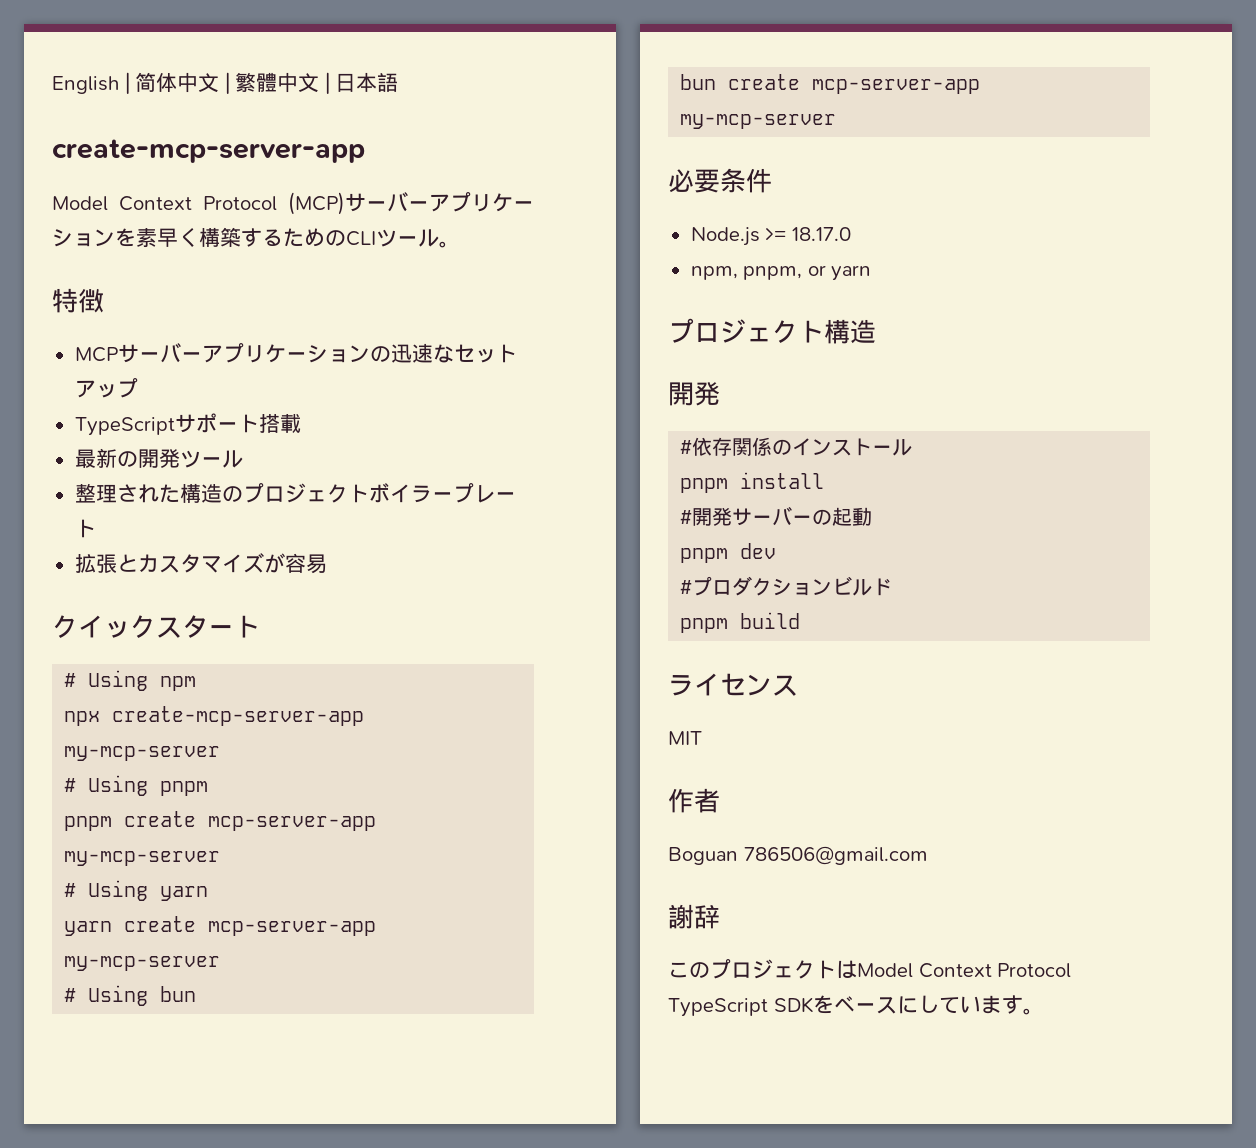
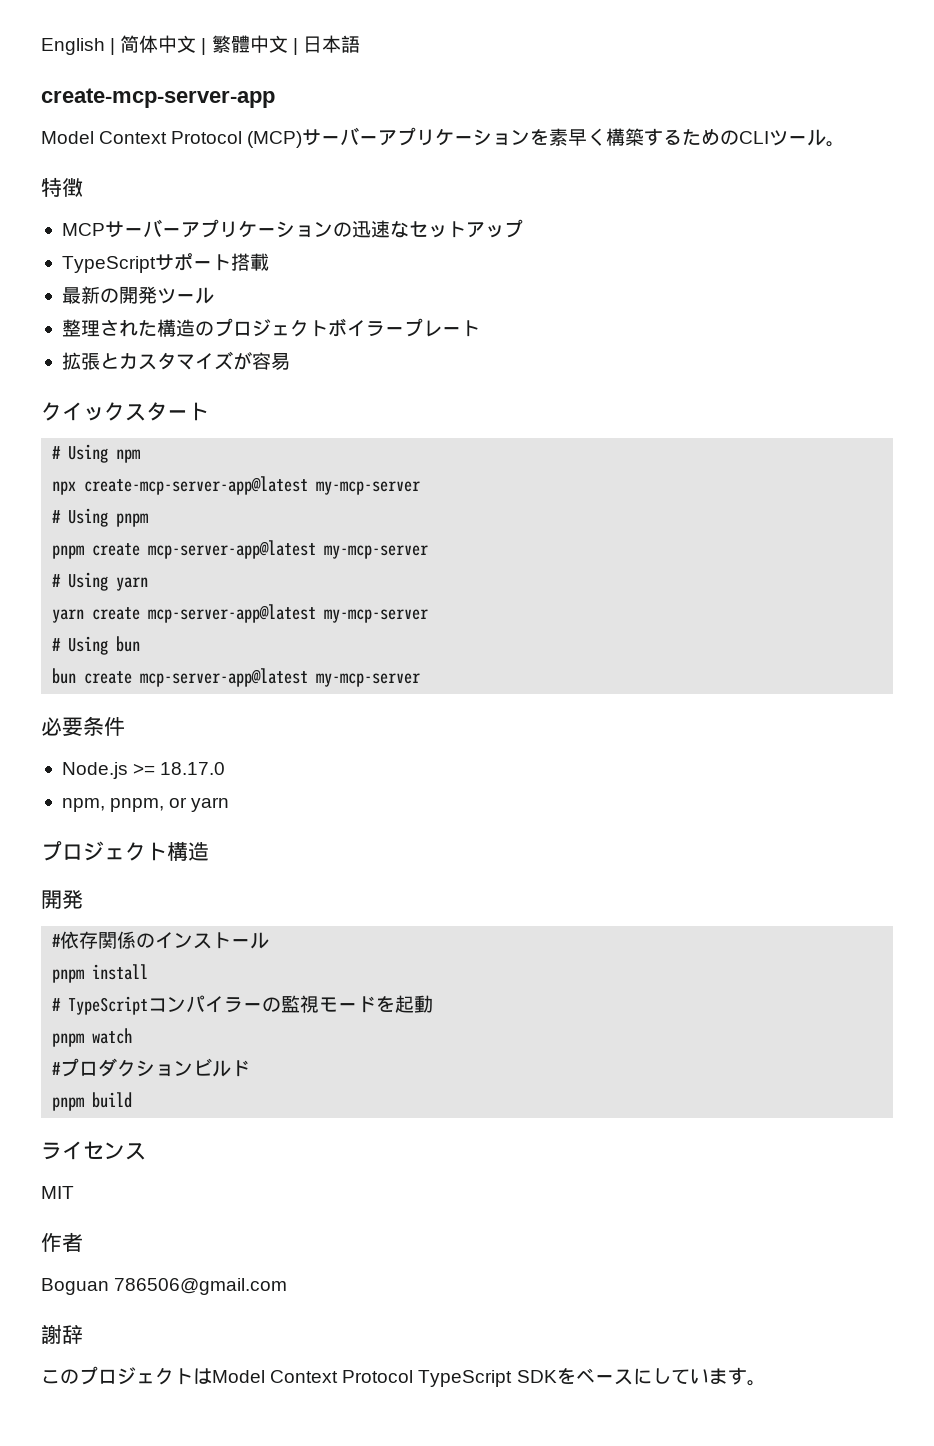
- npx create-mcp-server-app my-mcp-server
+ npx create-mcp-server-app@latest my-mcp-server
- pnpm create mcp-server-app my-mcp-server
+ pnpm create mcp-server-app@latest my-mcp-server
- yarn create mcp-server-app my-mcp-server
+ yarn create mcp-server-app@latest my-mcp-server
- bun create mcp-server-app my-mcp-server
+ bun create mcp-server-app@latest my-mcp-server
- #開発サーバーの起動
+ # TypeScriptコンパイラーの監視モードを起動
- pnpm dev
+ pnpm watch

